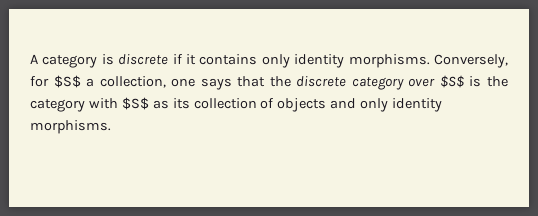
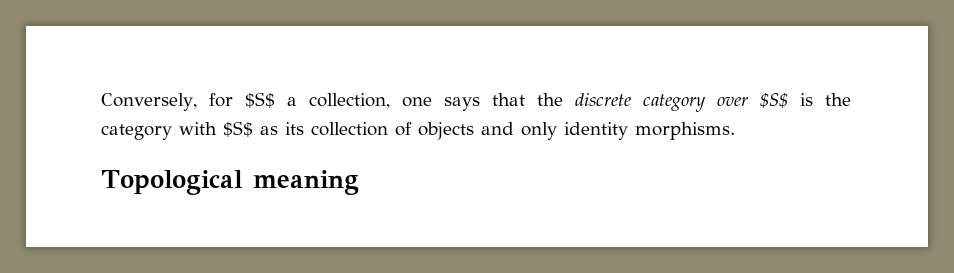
- A category is discrete if it contains only identity morphisms.
+ Topological meaning

